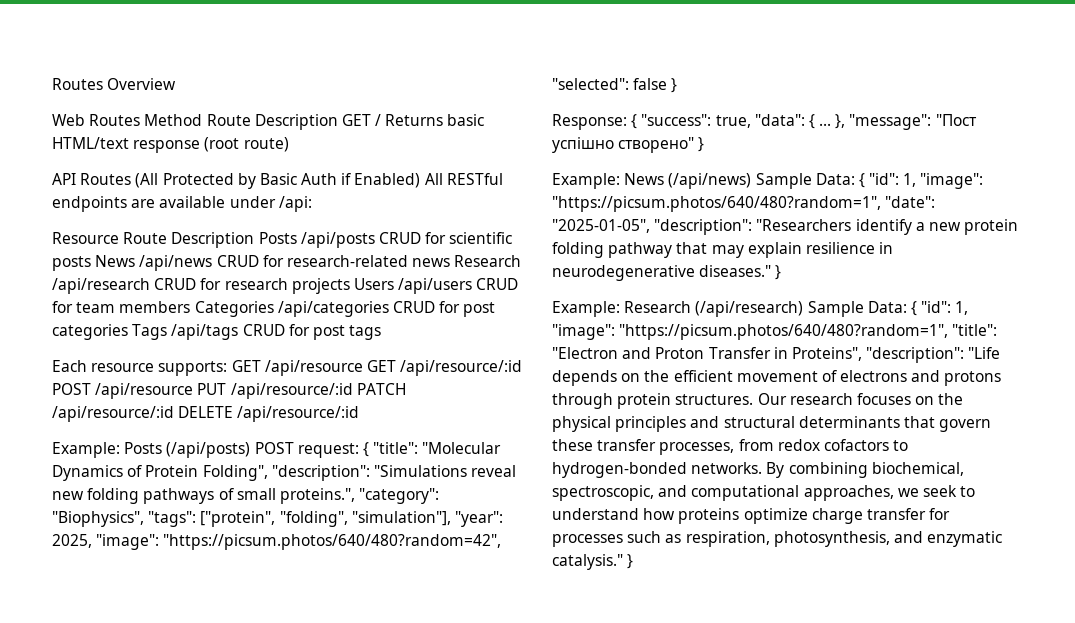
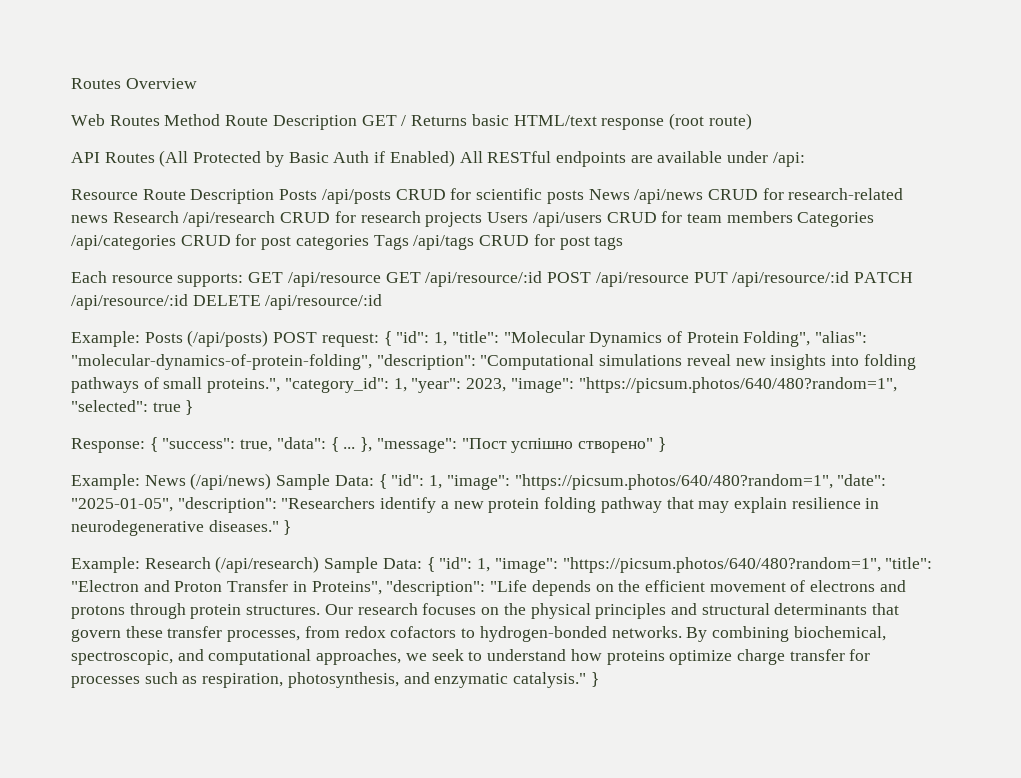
- Example: Posts (/api/posts) POST request: { "title": "Molecular Dynamics of Protein Folding", "description": "Simulations reveal new folding pathways of small proteins.", "category": "Biophysics", "tags": ["protein", "folding", "simulation"], "year": 2025, "image": "https://picsum.photos/640/480?random=42", "selected": false }
+ Example: Posts (/api/posts) POST request: { "id": 1, "title": "Molecular Dynamics of Protein Folding", "alias": "molecular-dynamics-of-protein-folding", "description": "Computational simulations reveal new insights into folding pathways of small proteins.", "category_id": 1, "year": 2023, "image": "https://picsum.photos/640/480?random=1", "selected": true }

